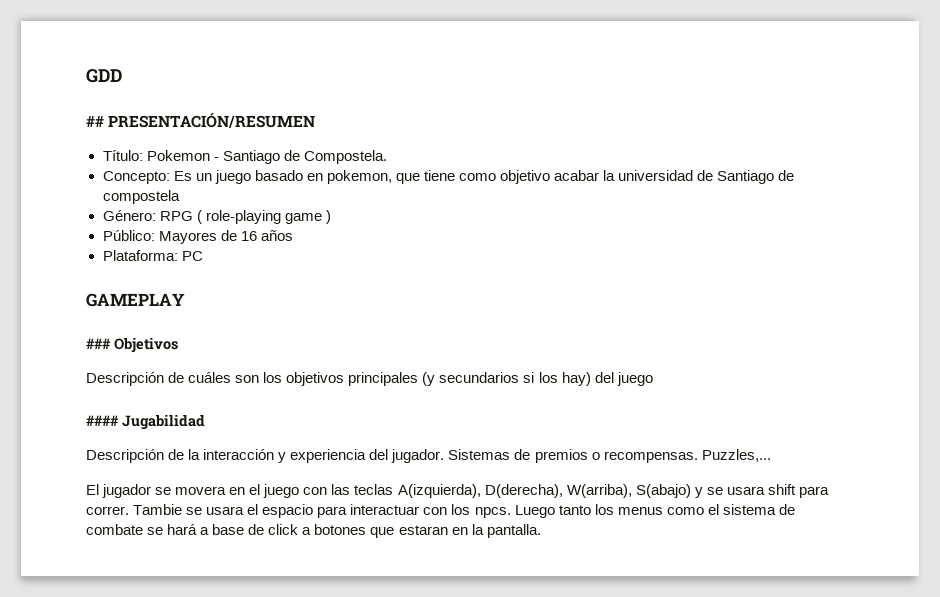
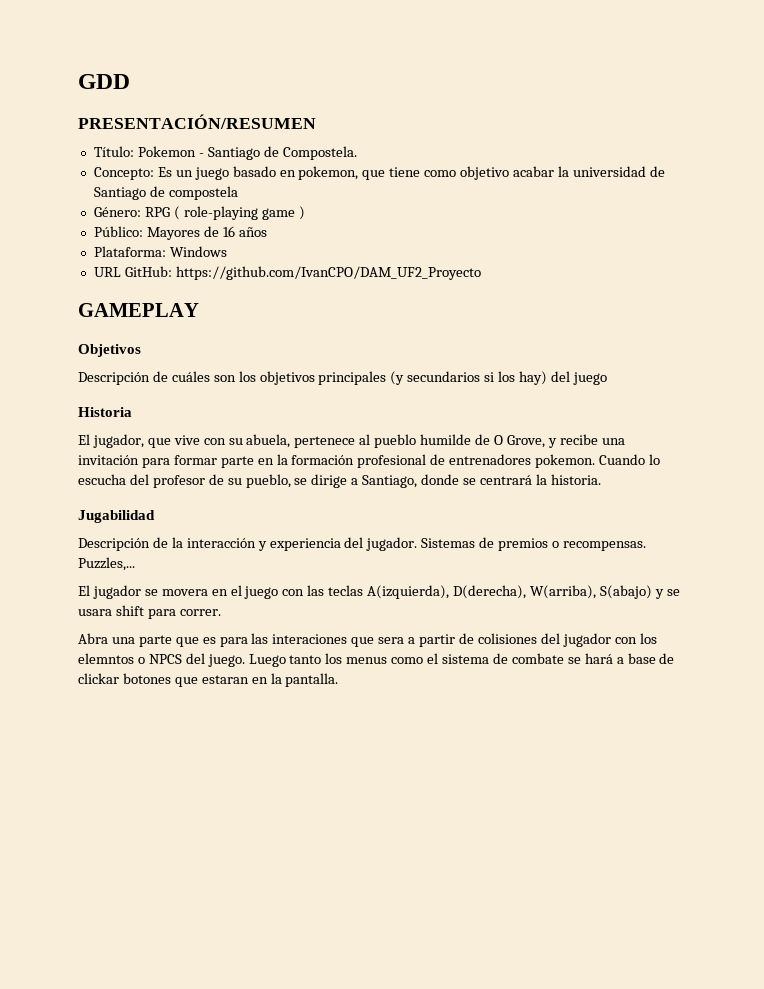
- ## PRESENTACIÓN/RESUMEN
+ PRESENTACIÓN/RESUMEN
- Plataforma: PC
+ Plataforma: Windows
+ URL GitHub: https://github.com/IvanCPO/DAM_UF2_Proyecto
- ### Objetivos
+ Objetivos
- #### Jugabilidad
+ Historia
+ El jugador, que vive con su abuela, pertenece al pueblo humilde de O Grove, y recibe una invitación para formar parte en la formación profesional de entrenadores pokemon. Cuando lo escucha del profesor de su pueblo, se dirige a Santiago, donde se centrará la historia.
+ Jugabilidad
- El jugador se movera en el juego con las teclas A(izquierda), D(derecha), W(arriba), S(abajo) y se usara shift para correr. Tambie se usara el espacio para interactuar con los npcs.
+ El jugador se movera en el juego con las teclas A(izquierda), D(derecha), W(arriba), S(abajo) y se usara shift para correr.
+ Abra una parte que es para las interaciones que sera a partir de colisiones del jugador con los elemntos o NPCS del juego.
- Luego tanto los menus como el sistema de combate se hará a base de click a botones que estaran en la pantalla.
+ Luego tanto los menus como el sistema de combate se hará a base de clickar botones que estaran en la pantalla.

